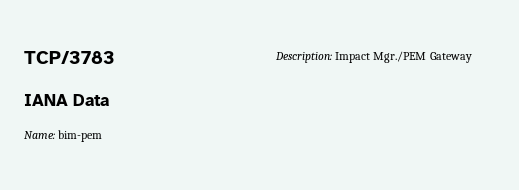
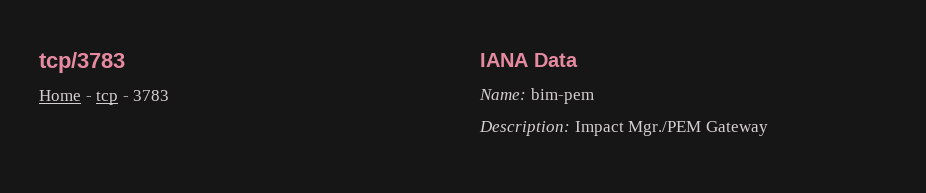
- TCP/3783
+ tcp/3783
+ Home - tcp - 3783

